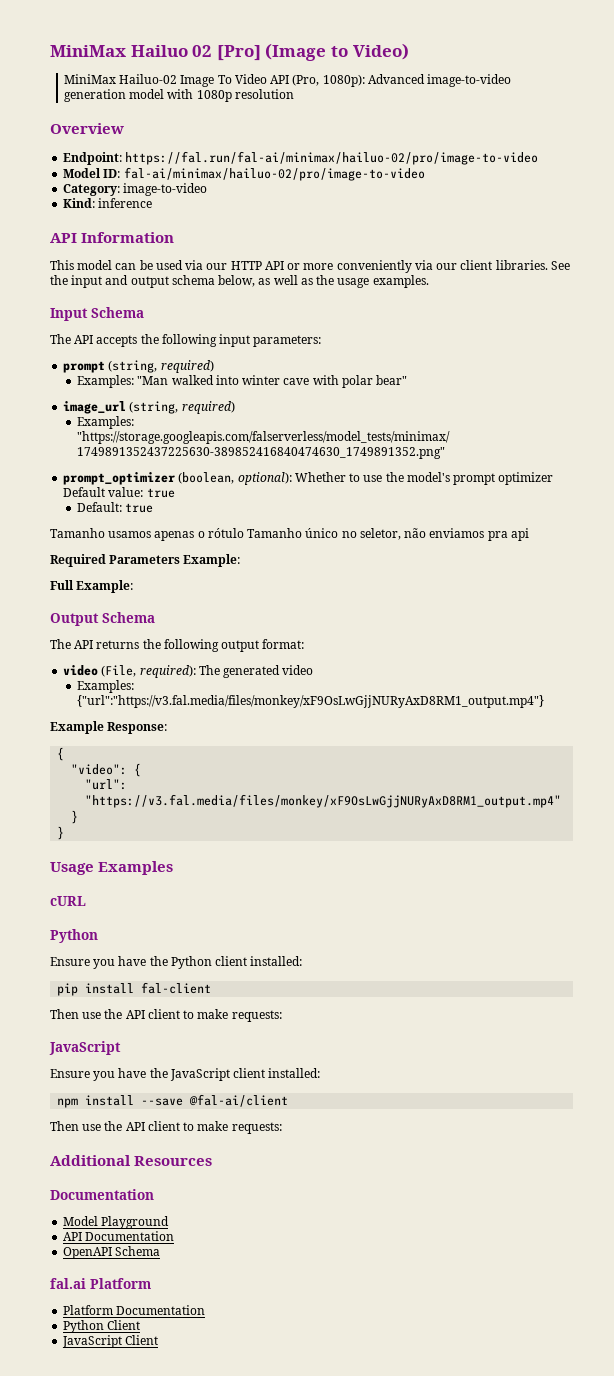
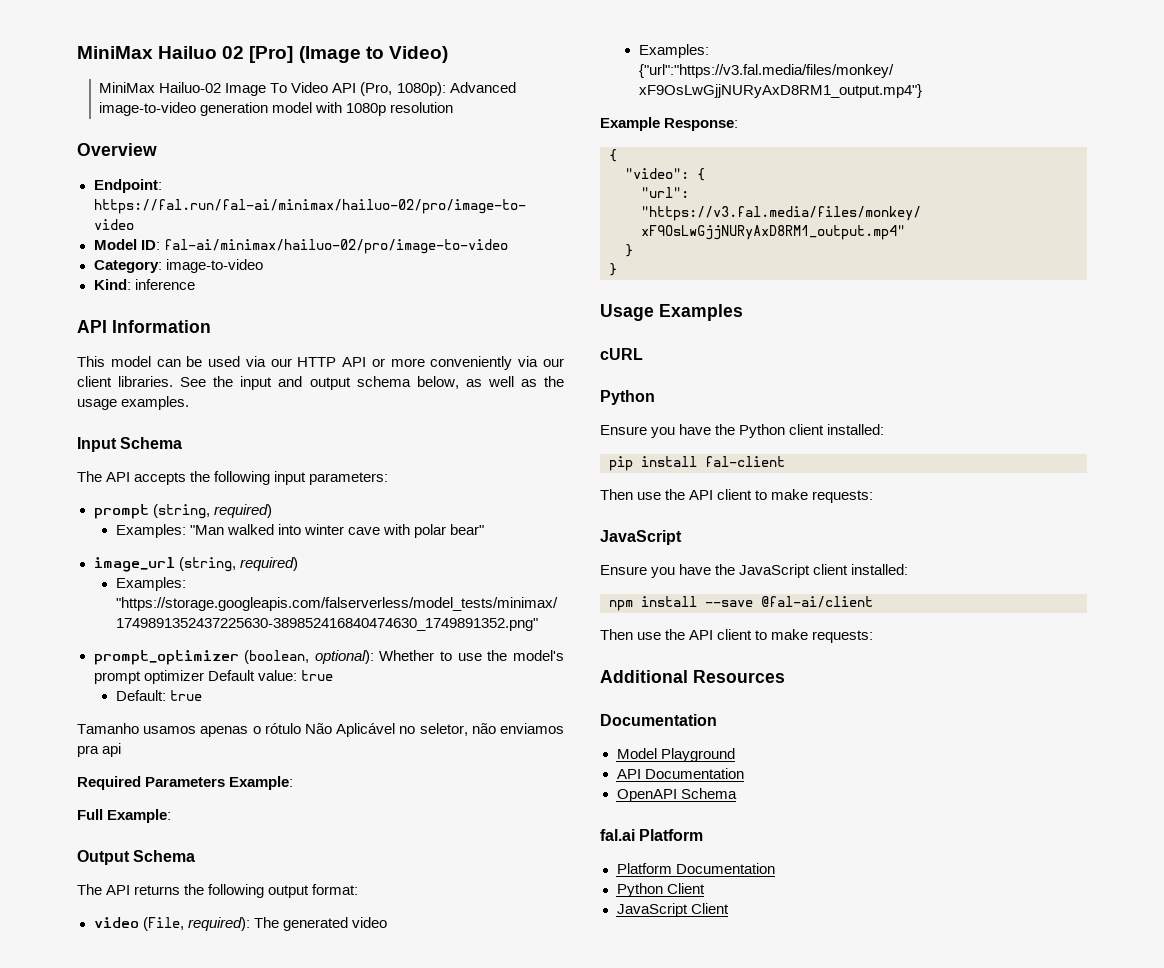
- Tamanho usamos apenas o rótulo Tamanho único no seletor, não enviamos pra api
+ Tamanho usamos apenas o rótulo Não Aplicável no seletor, não enviamos pra api

